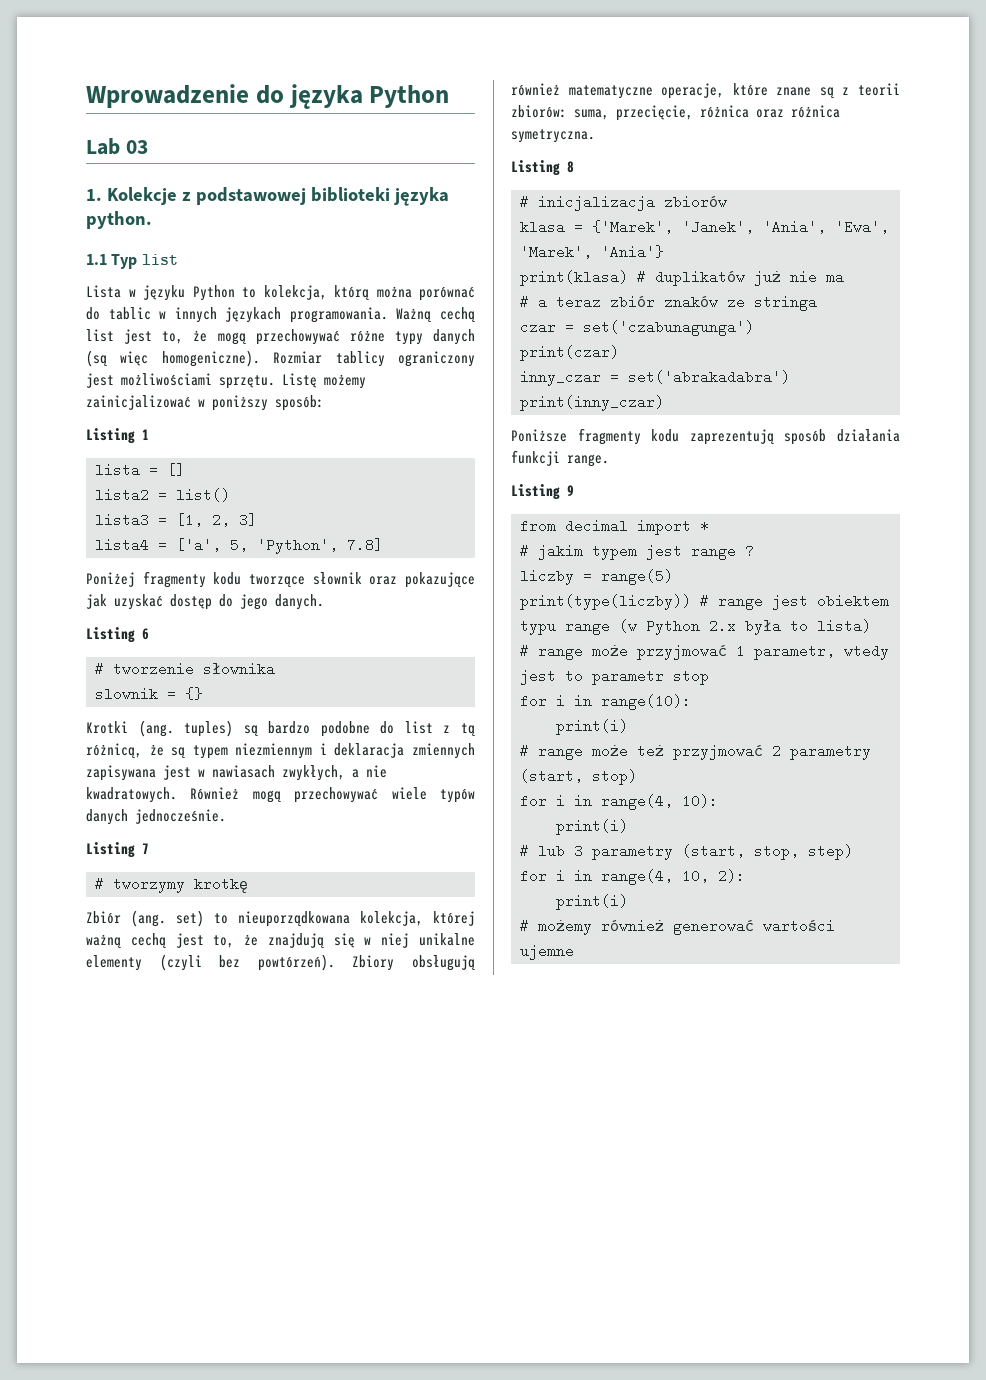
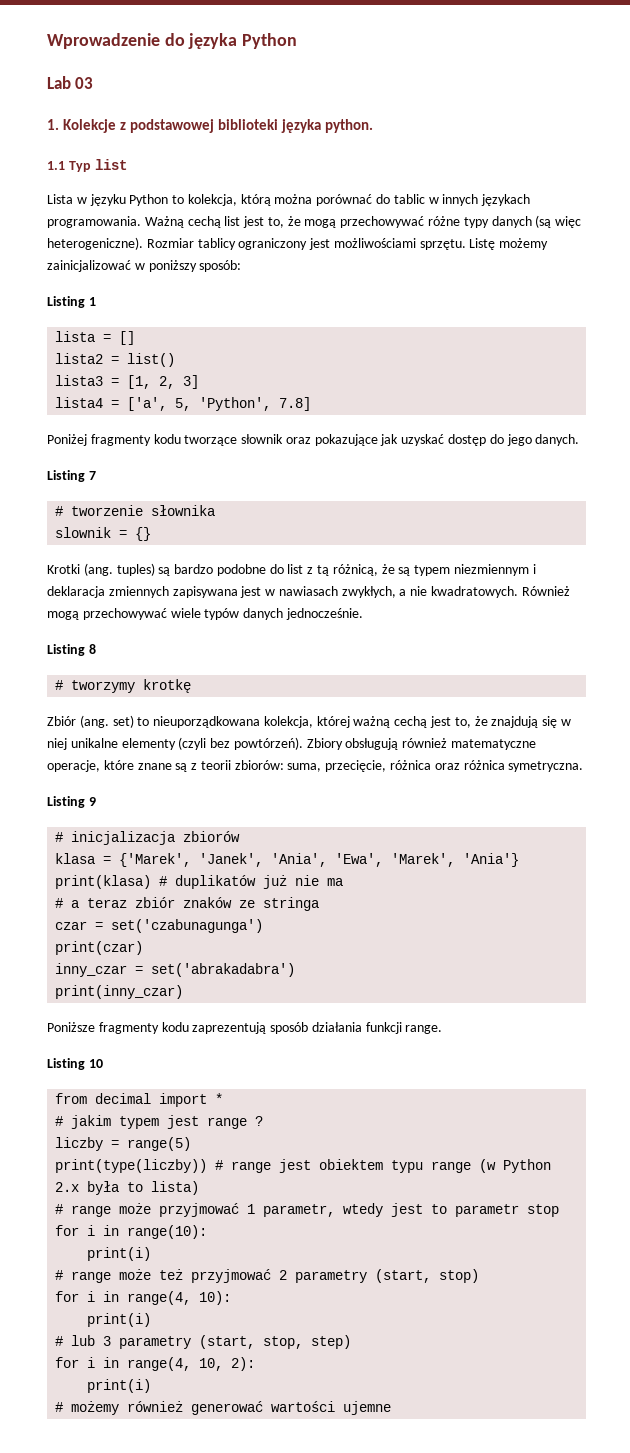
- Ważną cechą list jest to, że mogą przechowywać różne typy danych (są więc homogeniczne).
+ Ważną cechą list jest to, że mogą przechowywać różne typy danych (są więc heterogeniczne).
- Listing 6
+ Listing 7
- Listing 7
+ Listing 8
- Listing 8
+ Listing 9
- Listing 9
+ Listing 10

